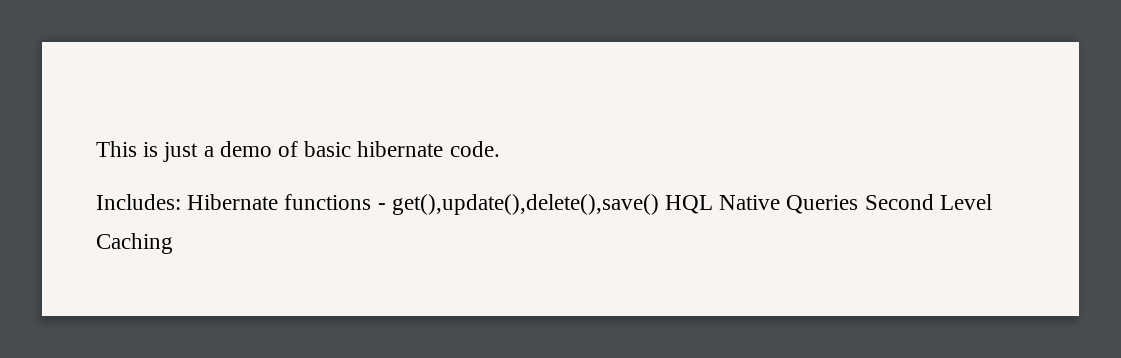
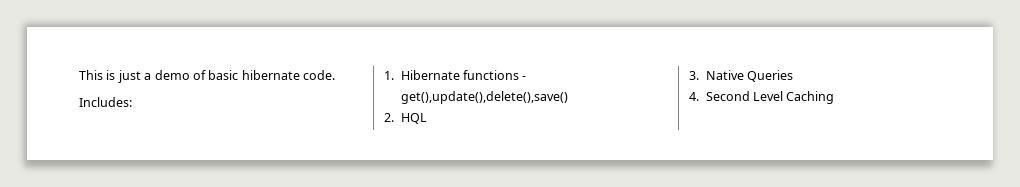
- Includes: Hibernate functions - get(),update(),delete(),save() HQL Native Queries Second Level Caching
+ Includes:
+ 1. Hibernate functions - get(),update(),delete(),save()
+ 2. HQL
+ 3. Native Queries
+ 4. Second Level Caching

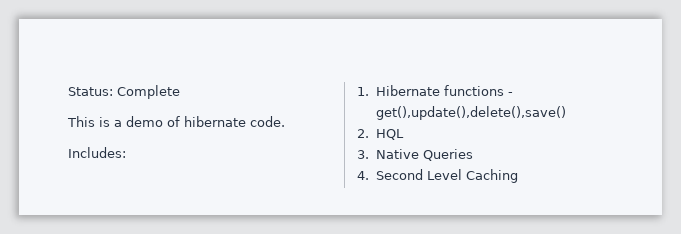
+ Status: Complete
- This is just a demo of basic hibernate code.
+ This is a demo of hibernate code.

